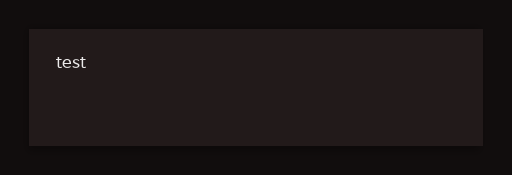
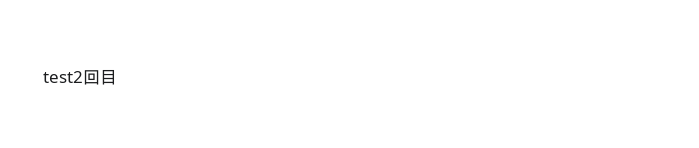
- test
+ test2回目

